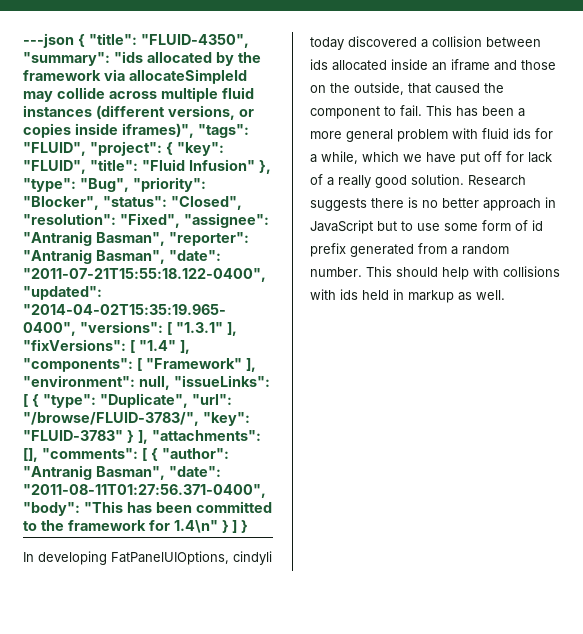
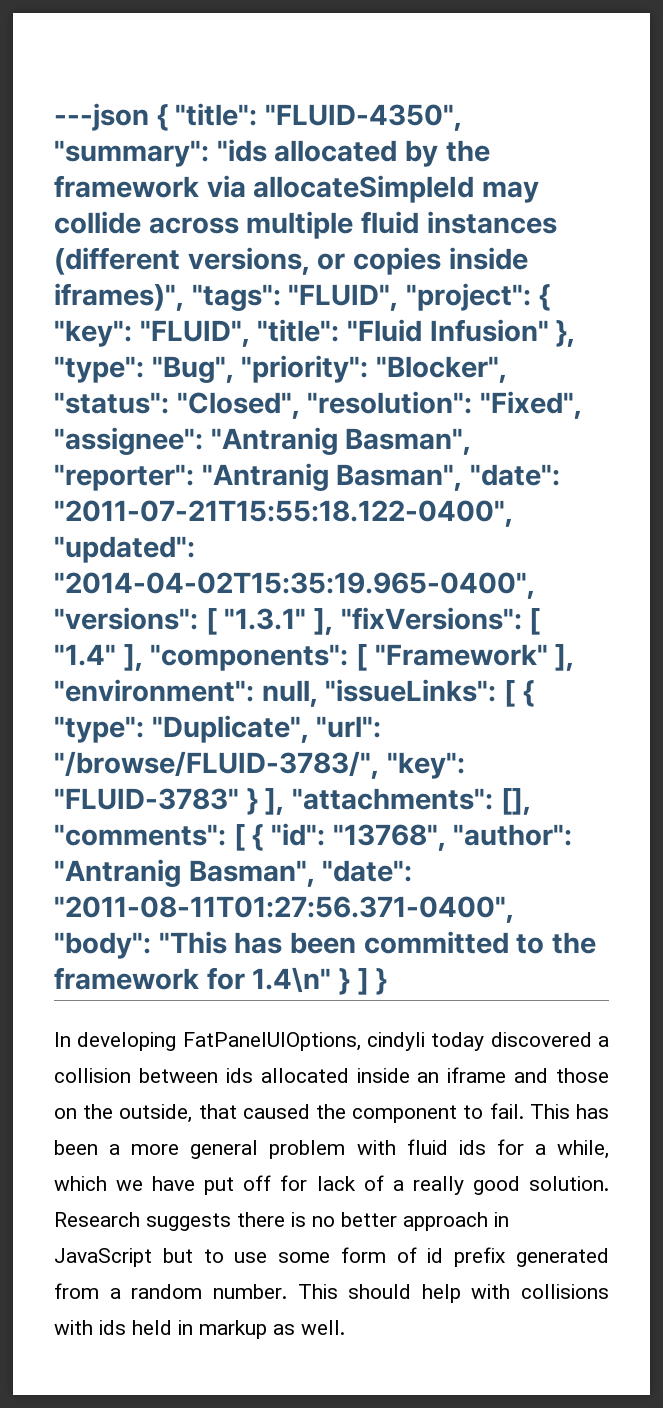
- [ { "author":
+ [ { "id": "13768", "author":

